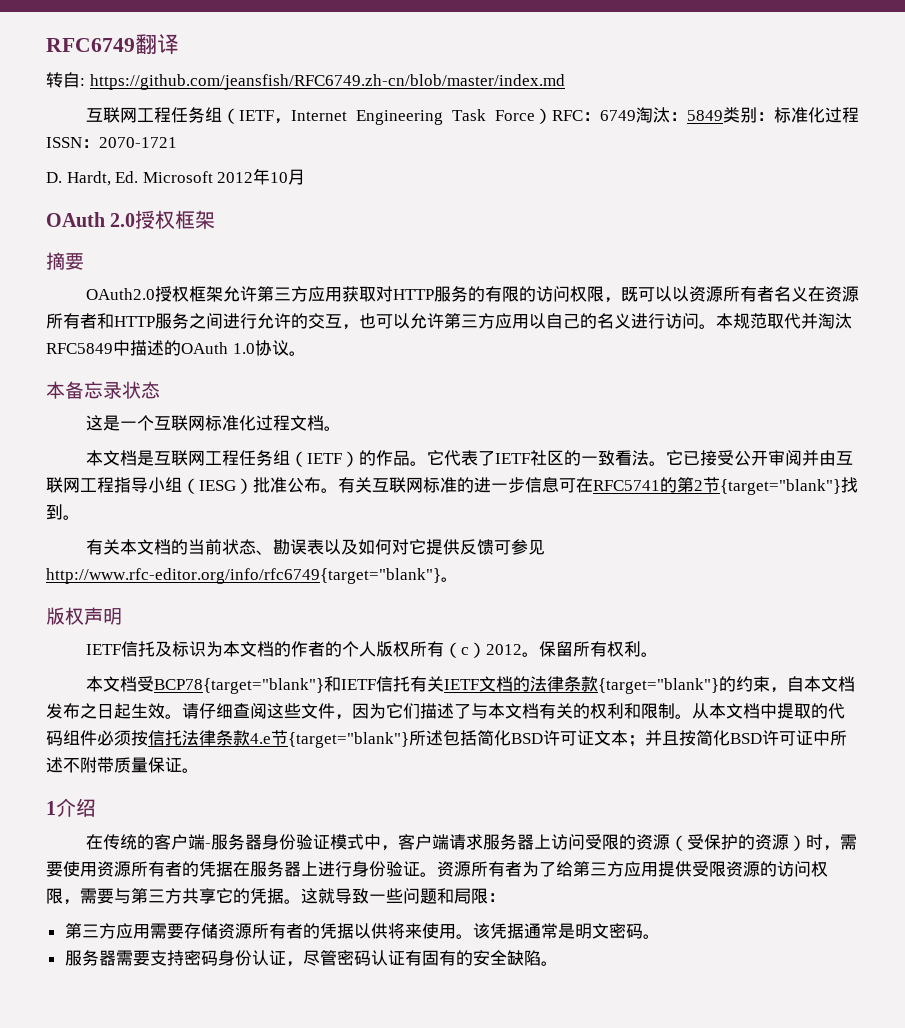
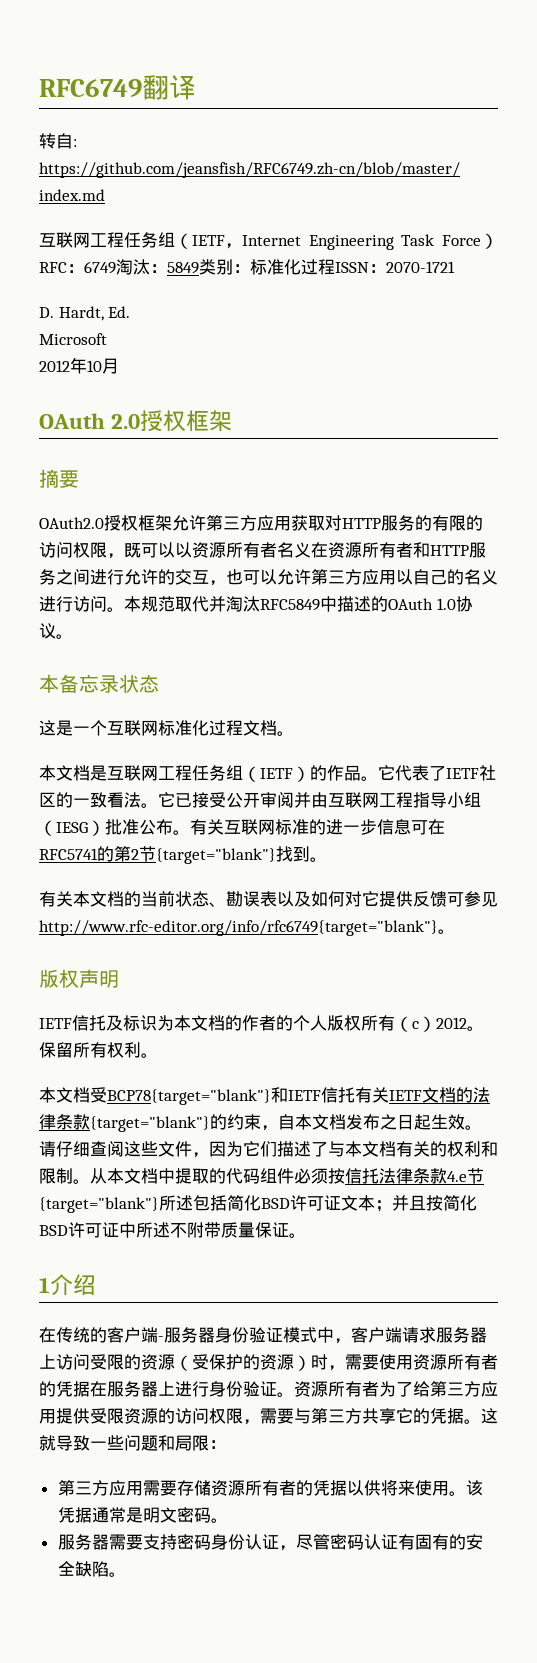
- D. Hardt, Ed. Microsoft 2012年10月
+ D. Hardt, Ed.
+ Microsoft
+ 2012年10月

